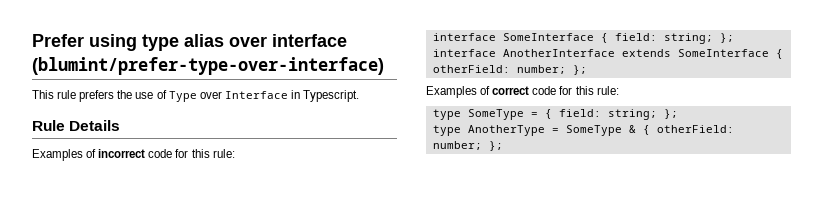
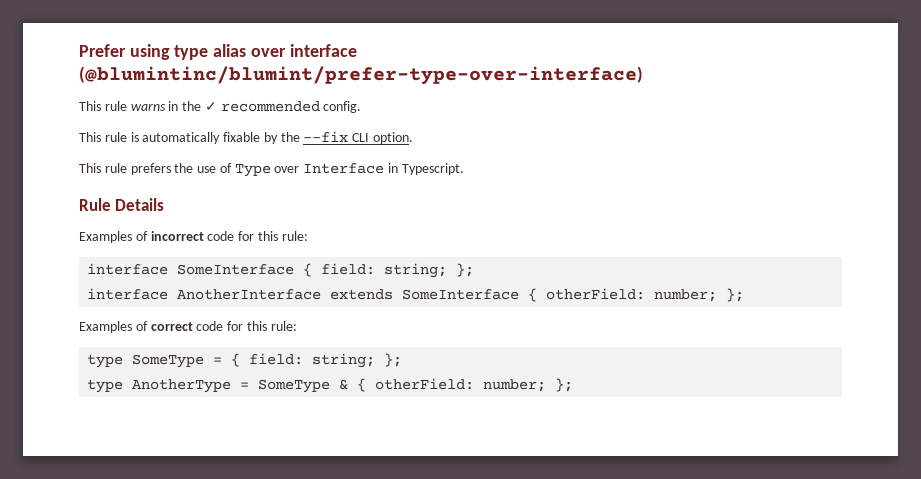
- Prefer using type alias over interface (blumint/prefer-type-over-interface)
+ Prefer using type alias over interface (@blumintinc/blumint/prefer-type-over-interface)
+ This rule warns in the ✓ recommended config.
+ This rule is automatically fixable by the --fix CLI option.

